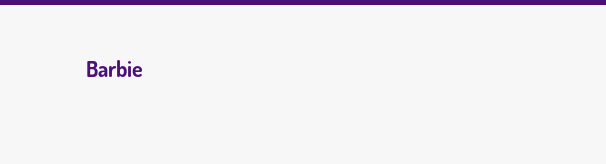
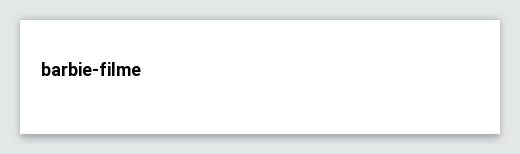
- Barbie
+ barbie-filme

